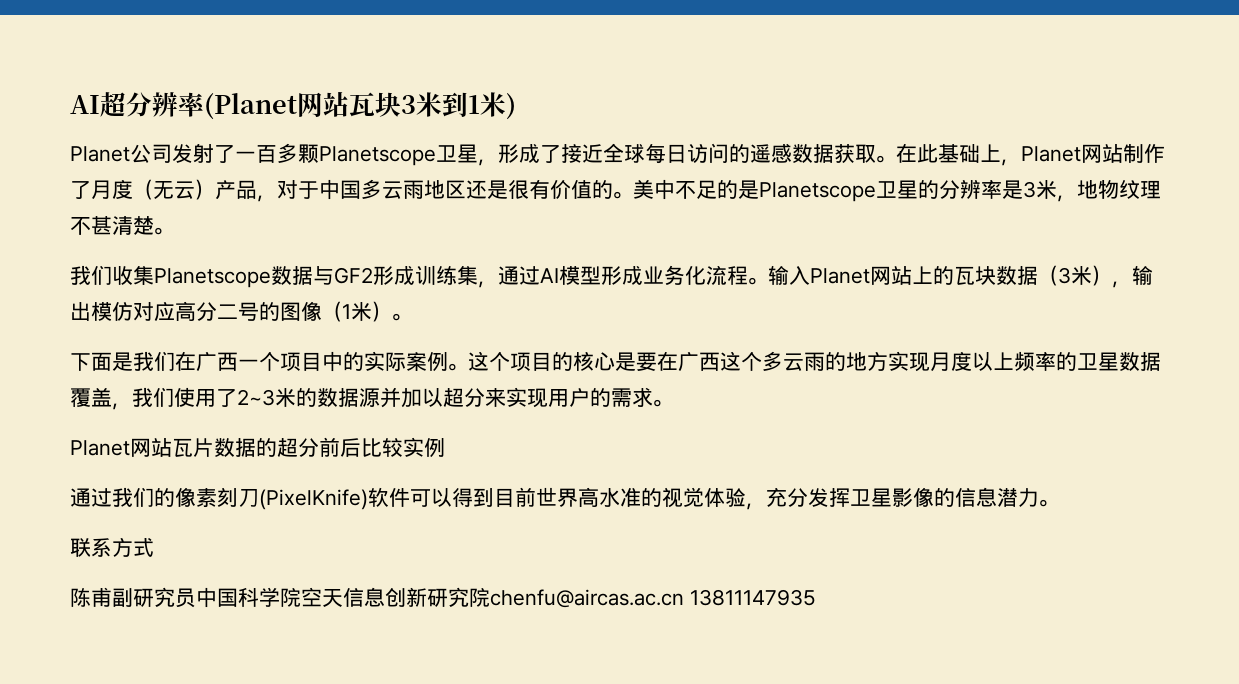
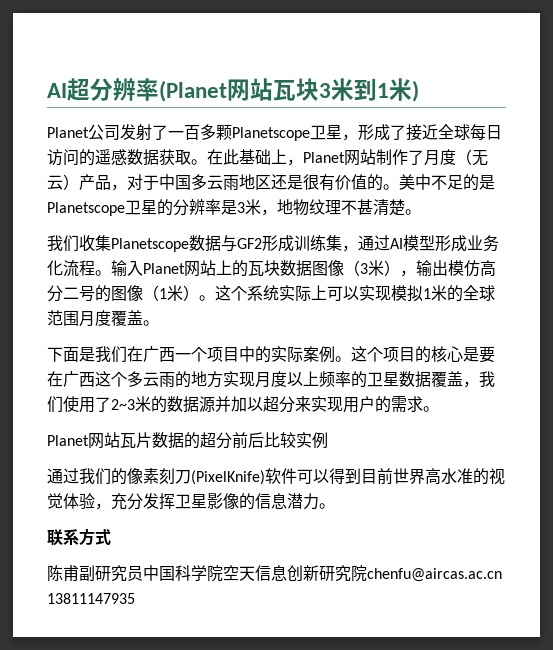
- 输入Planet网站上的瓦块数据（3米），输出模仿对应高分二号的图像（1米）。
+ 输入Planet网站上的瓦块数据图像（3米），输出模仿高分二号的图像（1米）。这个系统实际上可以实现模拟1米的全球范围月度覆盖。

